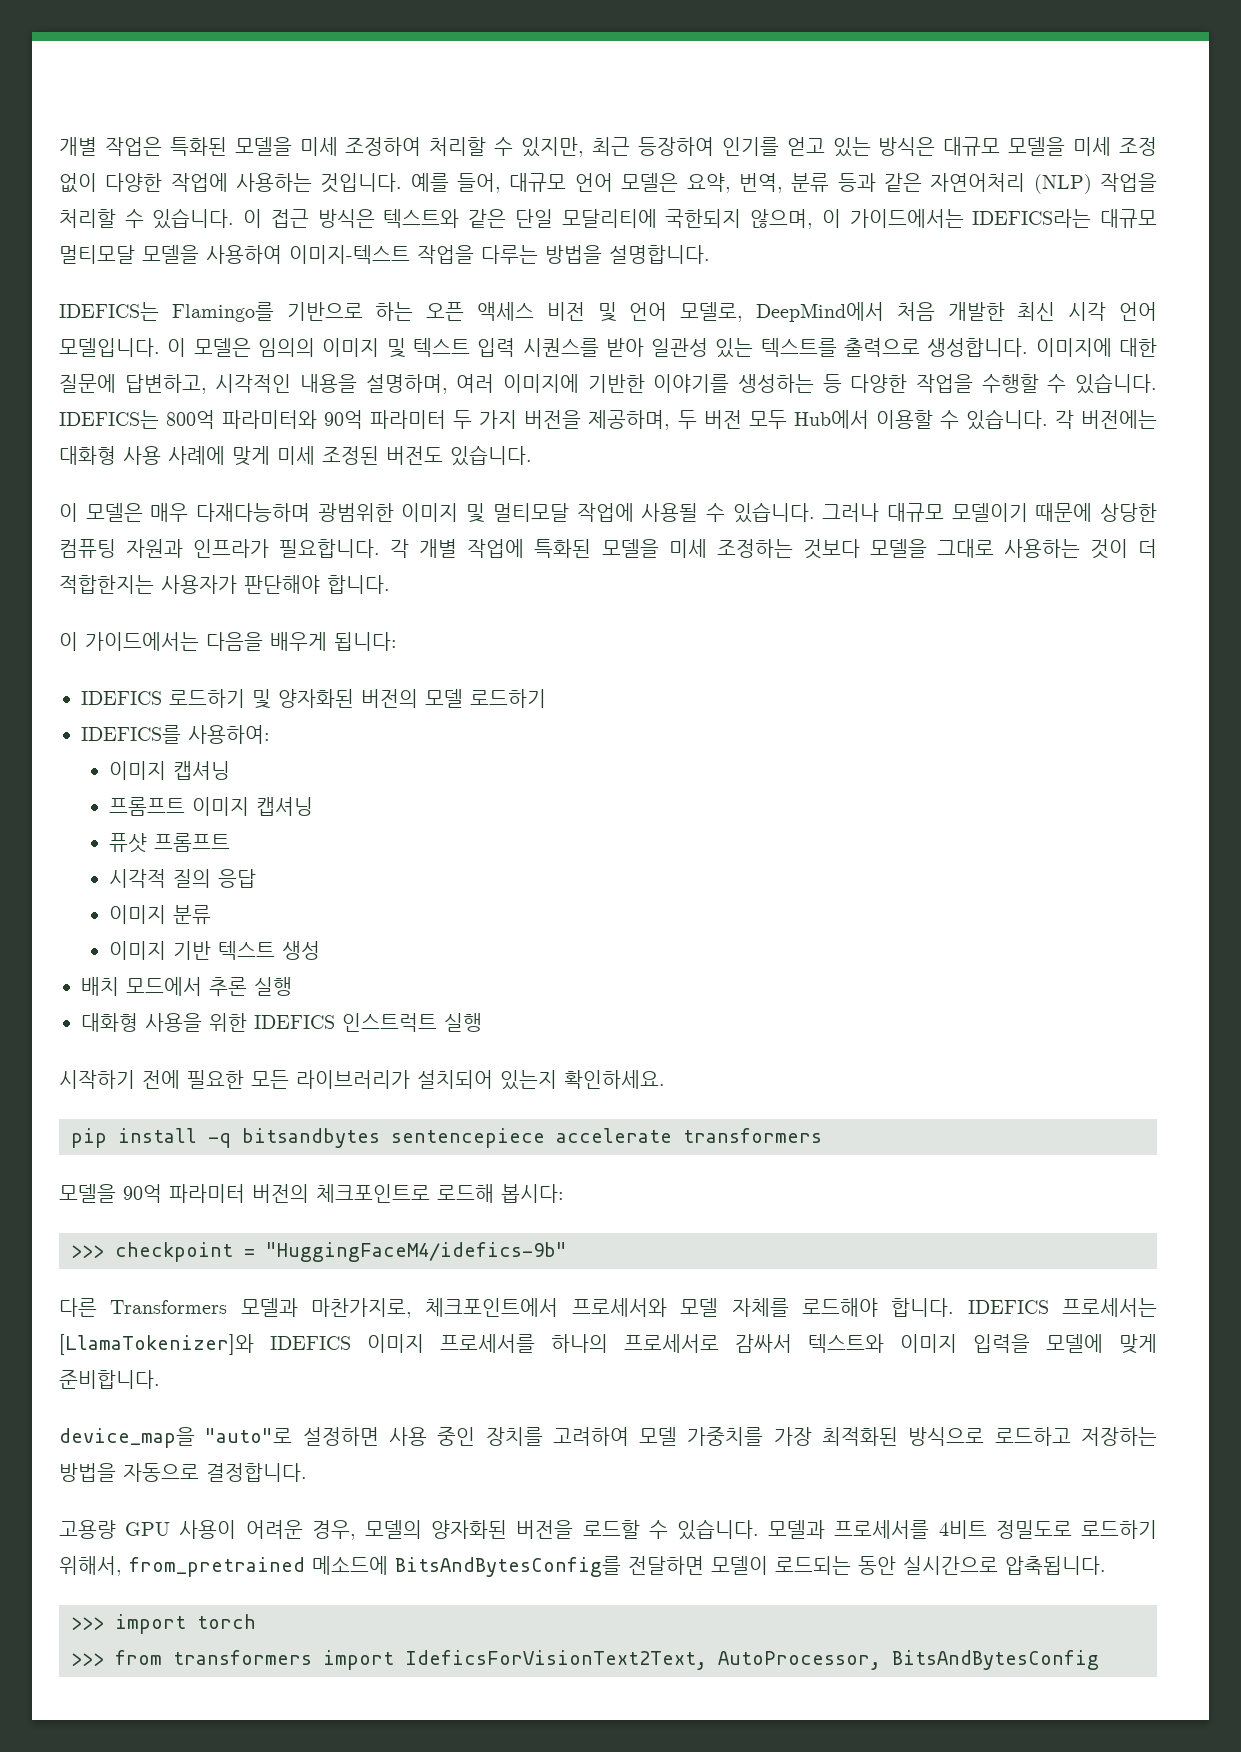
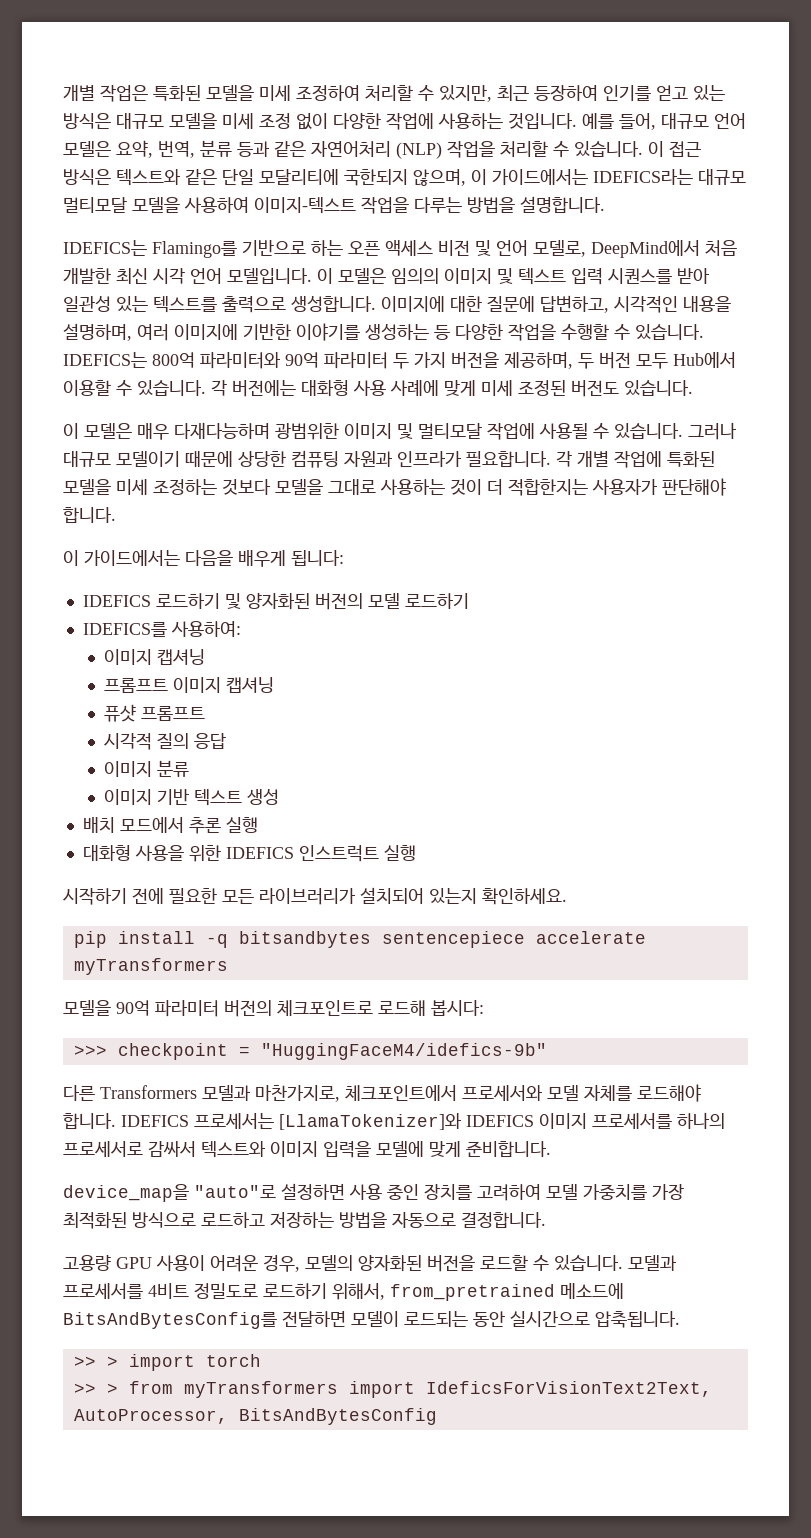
- pip install -q bitsandbytes sentencepiece accelerate transformers
+ pip install -q bitsandbytes sentencepiece accelerate myTransformers
- >>> import torch
+ >> > import torch
- >>> from transformers import IdeficsForVisionText2Text, AutoProcessor, BitsAndBytesConfig
+ >> > from myTransformers import IdeficsForVisionText2Text, AutoProcessor, BitsAndBytesConfig

